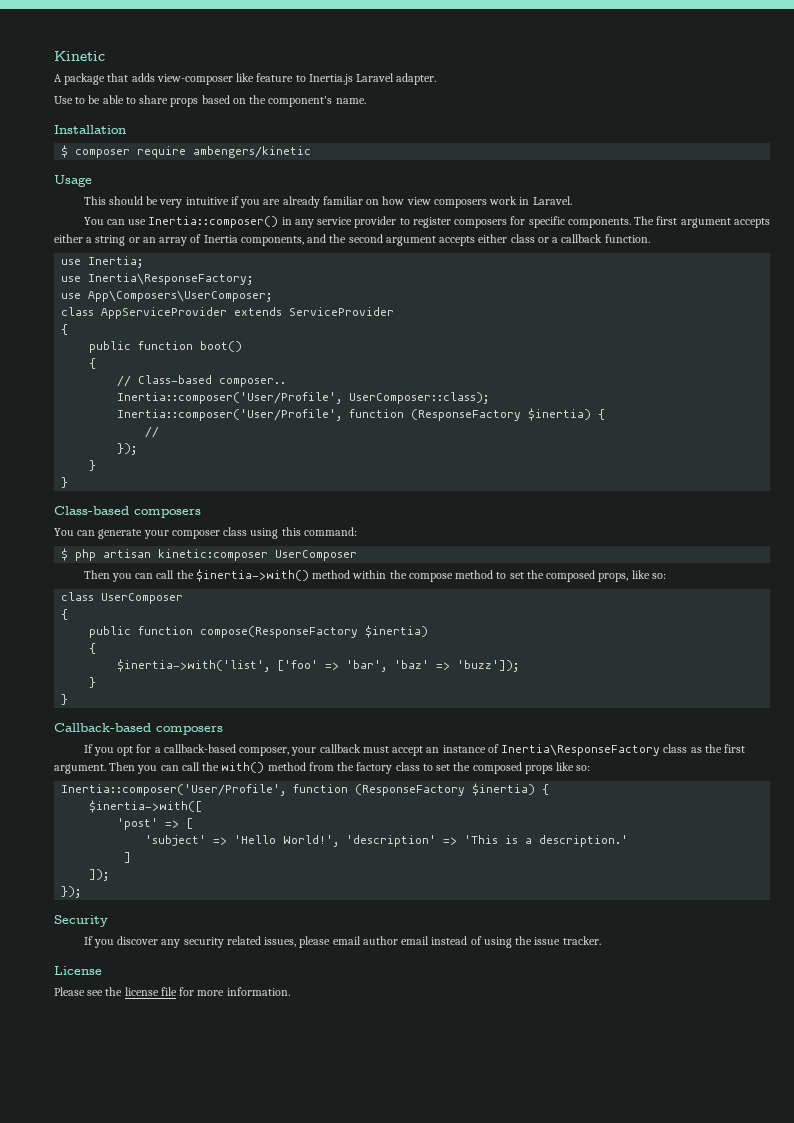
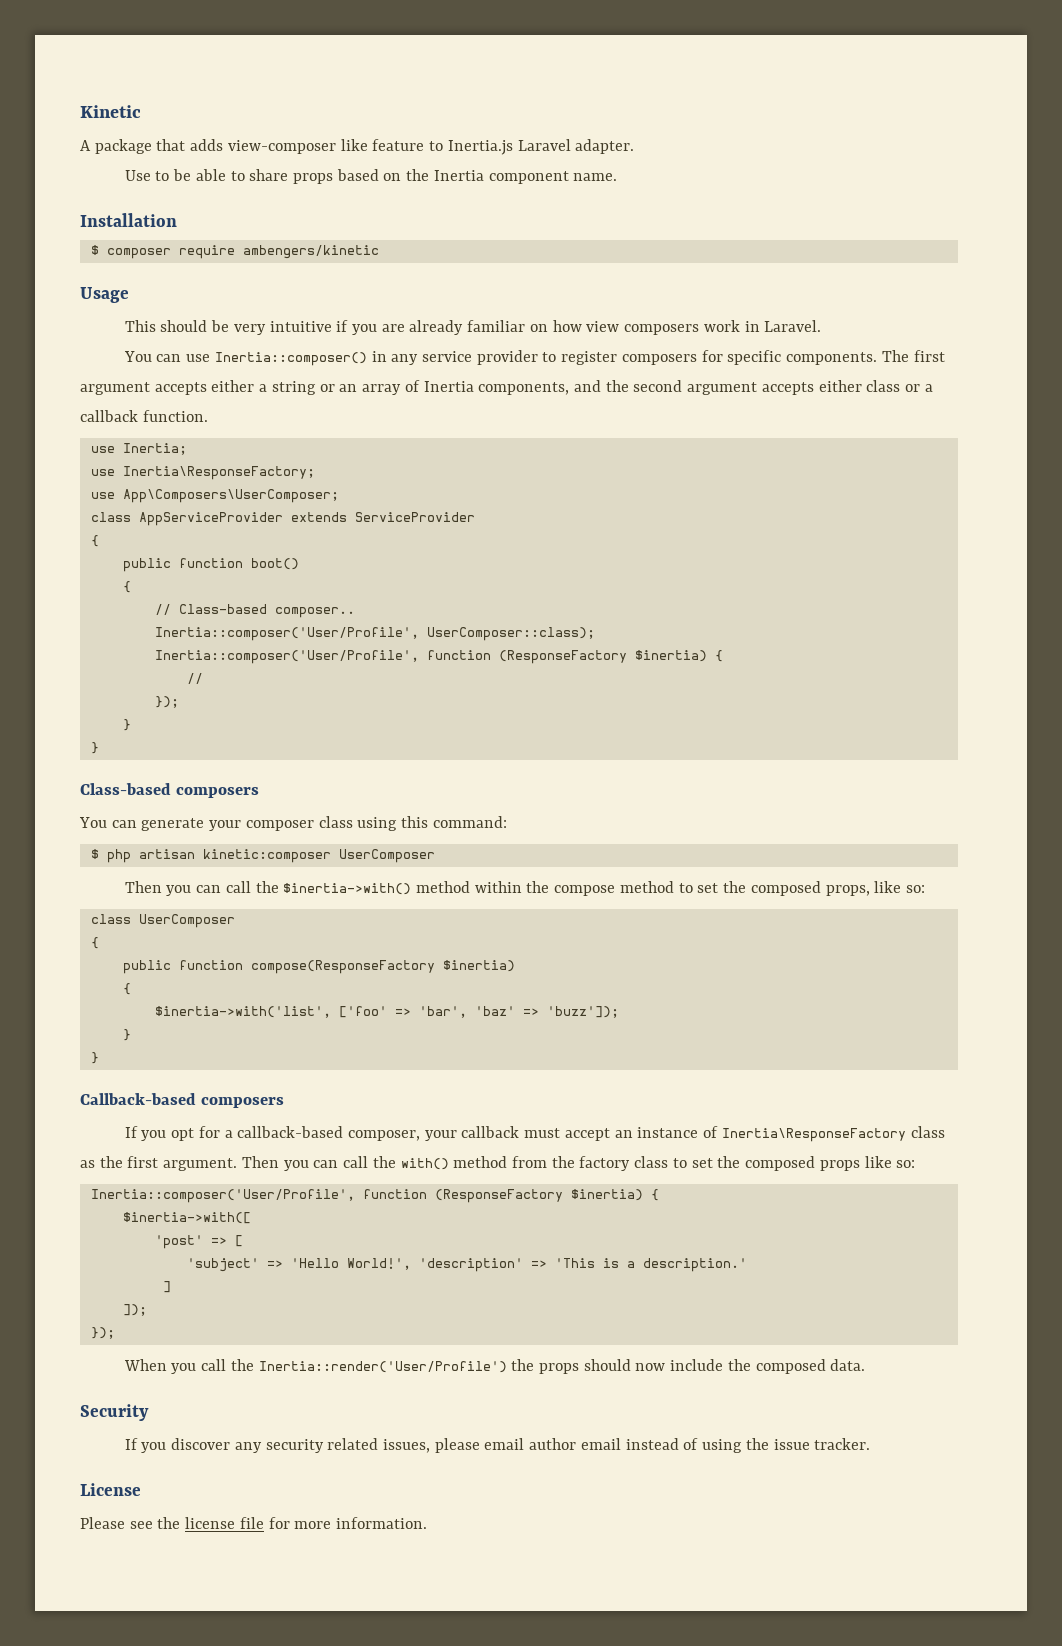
- Use to be able to share props based on the component's name.
+ Use to be able to share props based on the Inertia component name.
+ When you call the Inertia::render('User/Profile') the props should now include the composed data.

